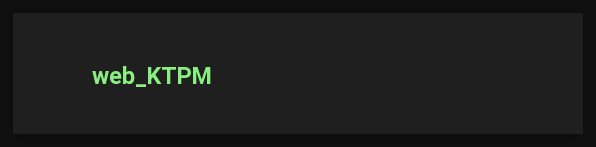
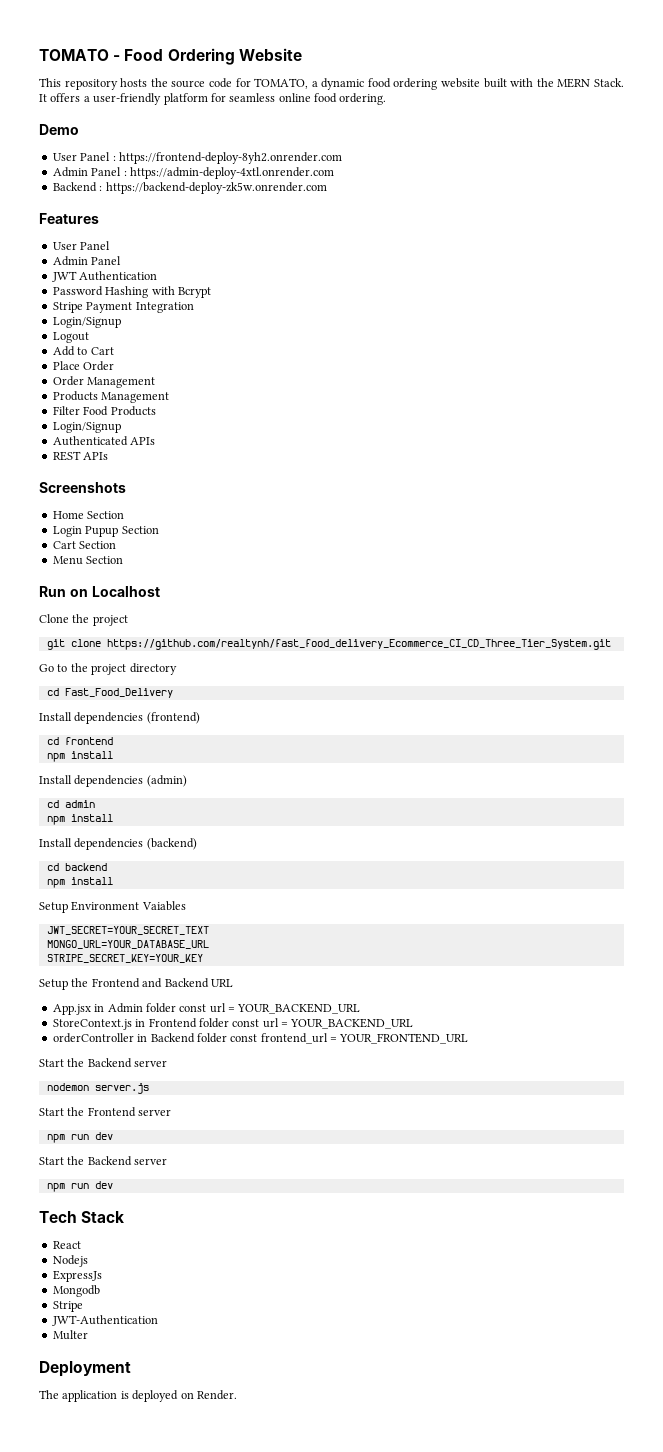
- web_KTPM
+ TOMATO - Food Ordering Website
+ This repository hosts the source code for TOMATO, a dynamic food ordering website built with the MERN Stack. It offers a user-friendly platform for seamless online food ordering.
+ Demo
+ User Panel : https://frontend-deploy-8yh2.onrender.com
+ Admin Panel : https://admin-deploy-4xtl.onrender.com
+ Backend : https://backend-deploy-zk5w.onrender.com
+ Features
+ User Panel
+ Admin Panel
+ JWT Authentication
+ Password Hashing with Bcrypt
+ Stripe Payment Integration
+ Login/Signup
+ Logout
+ Add to Cart
+ Place Order
+ Order Management
+ Products Management
+ Filter Food Products
+ Login/Signup
+ Authenticated APIs
+ REST APIs
+ Screenshots
+ Home Section
+ Login Pupup Section
+ Cart Section
+ Menu Section
+ Run on Localhost
+ Clone the project
+ git clone https://github.com/realtynh/fast_food_delivery_Ecommerce_CI_CD_Three_Tier_System.git
+ Go to the project directory
+ cd Fast_Food_Delivery
+ Install dependencies (frontend)
+ cd frontend
+ npm install
+ Install dependencies (admin)
+ cd admin
+ npm install
+ Install dependencies (backend)
+ cd backend
+ npm install
+ Setup Environment Vaiables
+ JWT_SECRET=YOUR_SECRET_TEXT
+ MONGO_URL=YOUR_DATABASE_URL
+ STRIPE_SECRET_KEY=YOUR_KEY
+ Setup the Frontend and Backend URL
+ App.jsx in Admin folder const url = YOUR_BACKEND_URL
+ StoreContext.js in Frontend folder const url = YOUR_BACKEND_URL
+ orderController in Backend folder const frontend_url = YOUR_FRONTEND_URL
+ Start the Backend server
+ nodemon server.js
+ Start the Frontend server
+ npm run dev
+ Start the Backend server
+ npm run dev
+ Tech Stack
+ React
+ Nodejs
+ ExpressJs
+ Mongodb
+ Stripe
+ JWT-Authentication
+ Multer
+ Deployment
+ The application is deployed on Render.

